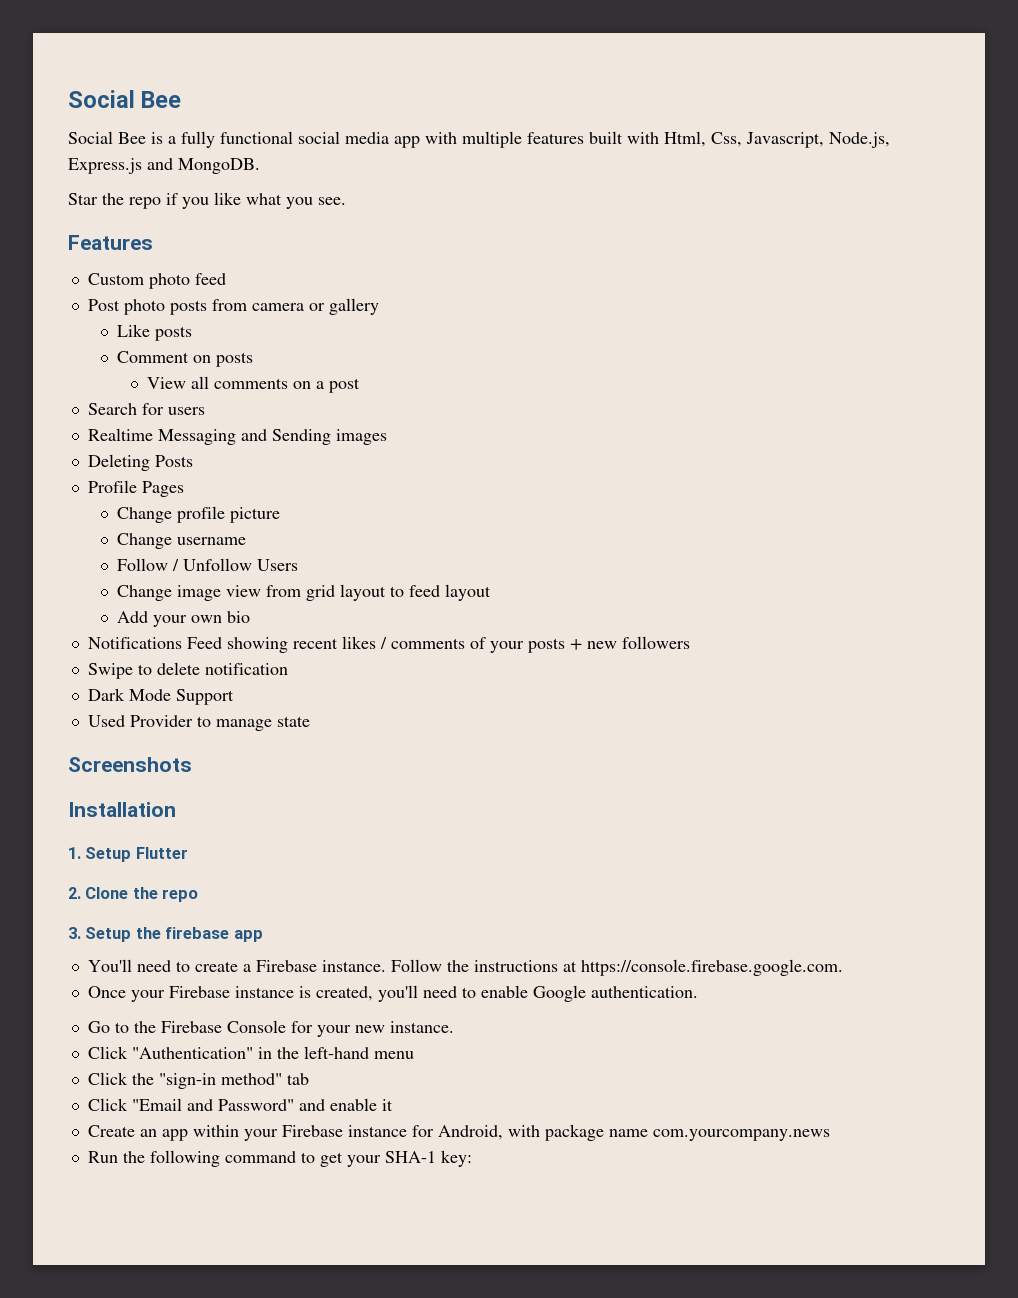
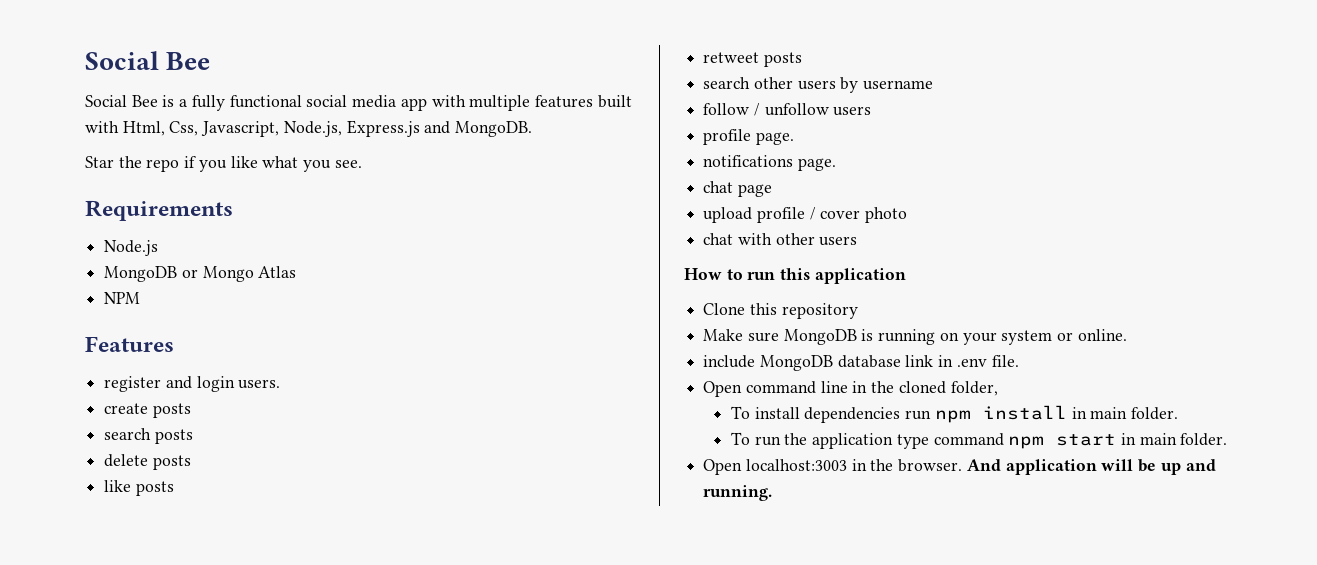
+ Requirements
+ Node.js
+ MongoDB or Mongo Atlas
+ NPM
  Features
- Custom photo feed
- Post photo posts from camera or gallery
- Like posts
- Comment on posts
- View all comments on a post
- Search for users
- Realtime Messaging and Sending images
- Deleting Posts
- Profile Pages
- Change profile picture
- Change username
- Follow / Unfollow Users
- Change image view from grid layout to feed layout
- Add your own bio
- Notifications Feed showing recent likes / comments of your posts + new followers
- Swipe to delete notification
- Dark Mode Support
- Used Provider to manage state
- Screenshots
- Installation
- 1. Setup Flutter
- 2. Clone the repo
- 3. Setup the firebase app
- You'll need to create a Firebase instance. Follow the instructions at https://console.firebase.google.com.
- Once your Firebase instance is created, you'll need to enable Google authentication.
- Go to the Firebase Console for your new instance.
- Click "Authentication" in the left-hand menu
- Click the "sign-in method" tab
- Click "Email and Password" and enable it
- Create an app within your Firebase instance for Android, with package name com.yourcompany.news
- Run the following command to get your SHA-1 key:
+ register and login users.
+ create posts
+ search posts
+ delete posts
+ like posts
+ retweet posts
+ search other users by username
+ follow / unfollow users
+ profile page.
+ notifications page.
+ chat page
+ upload profile / cover photo
+ chat with other users
+ How to run this application
+ Clone this repository
+ Make sure MongoDB is running on your system or online.
+ include MongoDB database link in .env file.
+ Open command line in the cloned folder,
+ To install dependencies run npm install in main folder.
+ To run the application type command npm start in main folder.
+ Open localhost:3003 in the browser. And application will be up and running.

